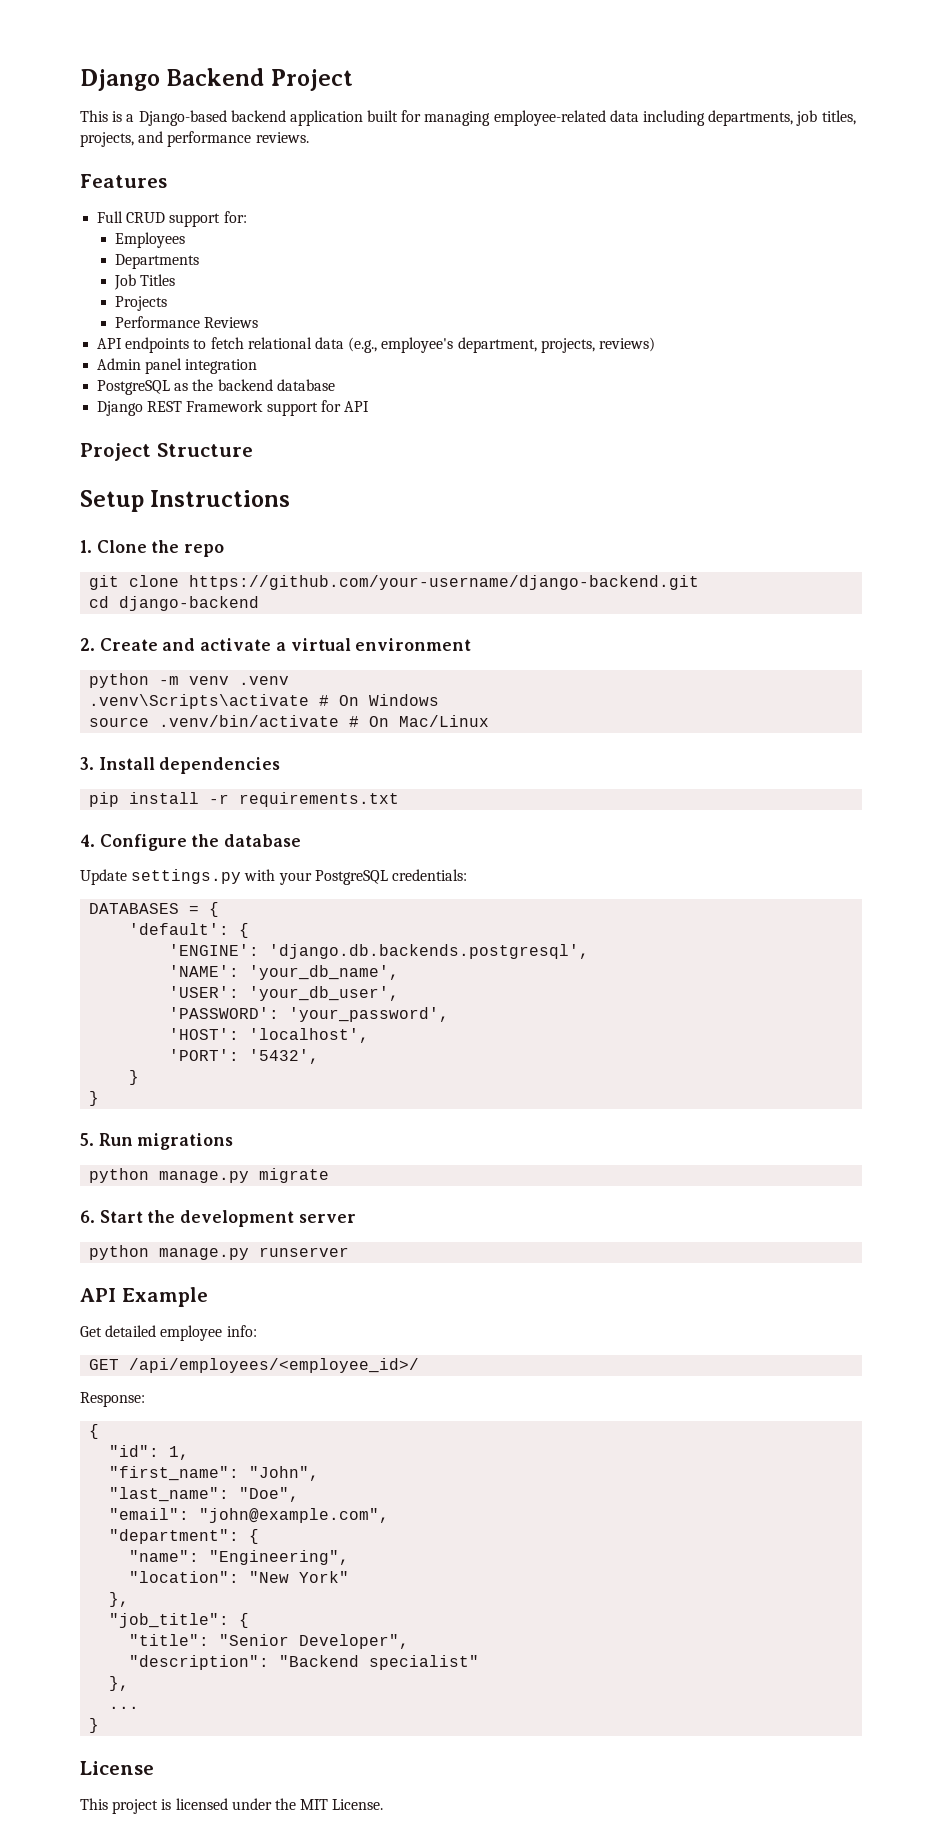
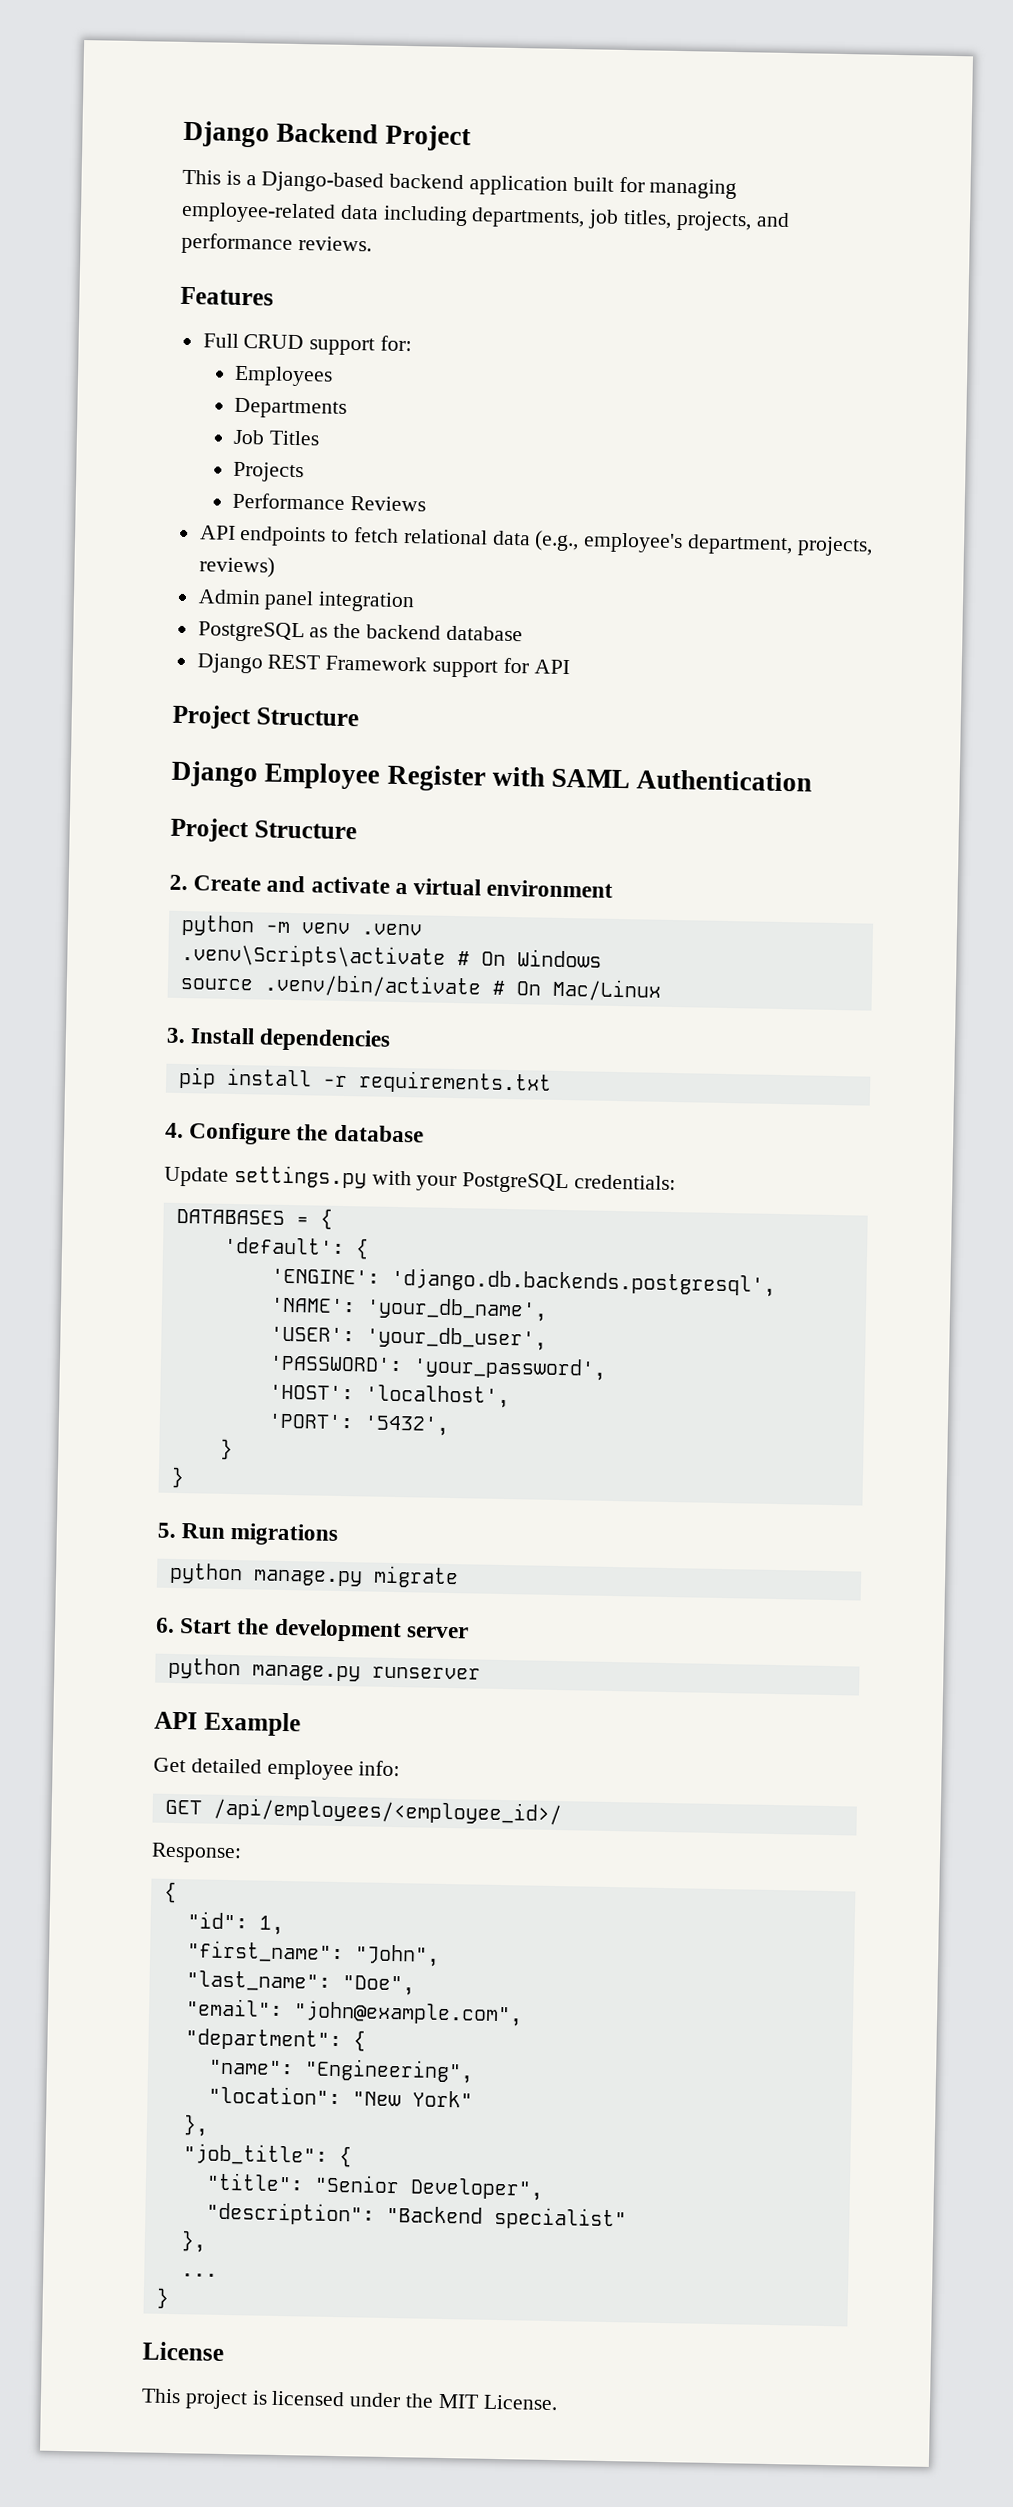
- Setup Instructions
- 1. Clone the repo
- git clone https://github.com/your-username/django-backend.git
- cd django-backend
+ Django Employee Register with SAML Authentication
+ Project Structure

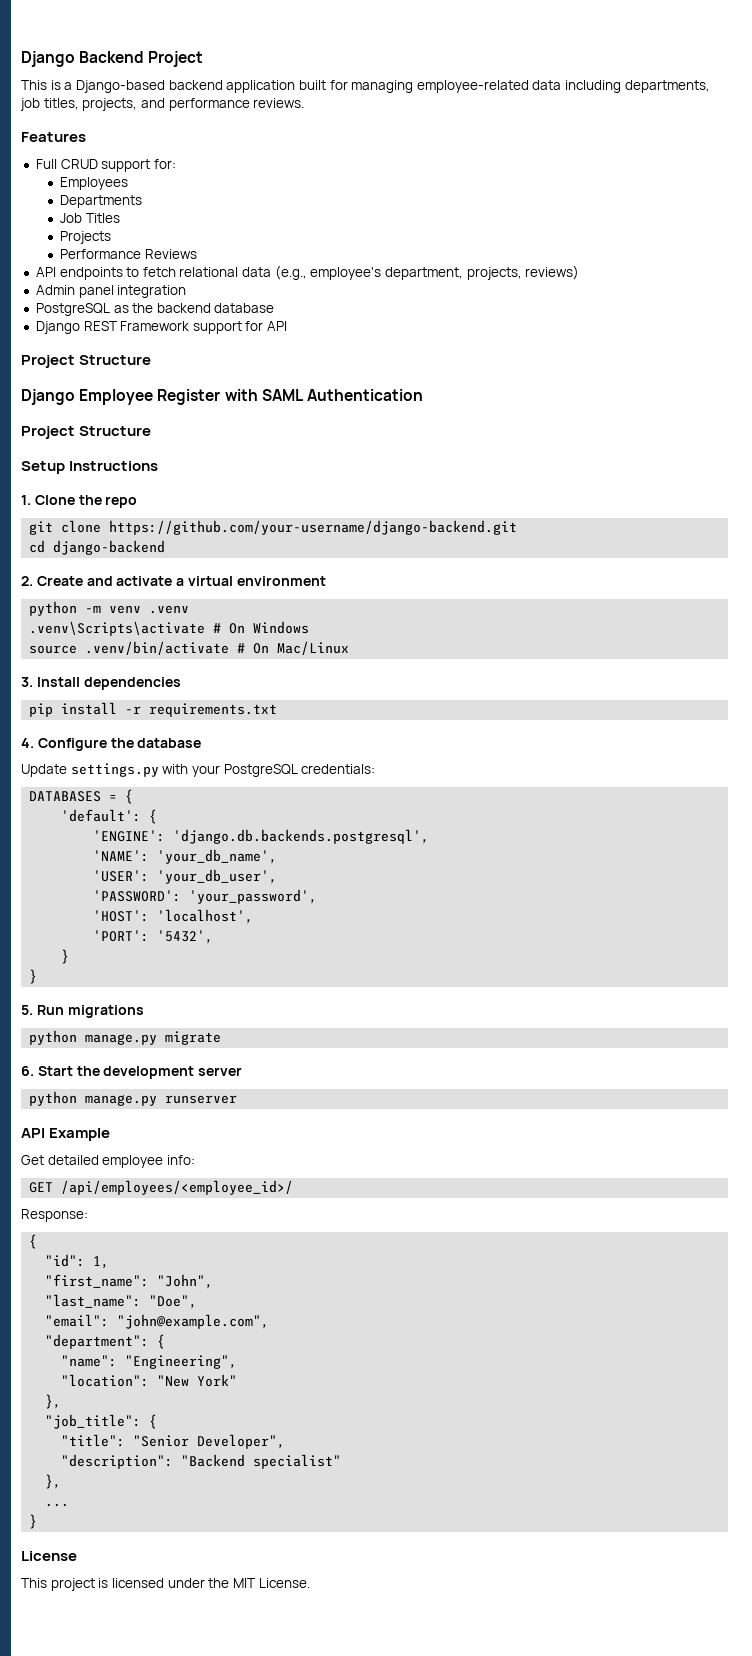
+ Setup Instructions
+ 1. Clone the repo
+ git clone https://github.com/your-username/django-backend.git
+ cd django-backend

